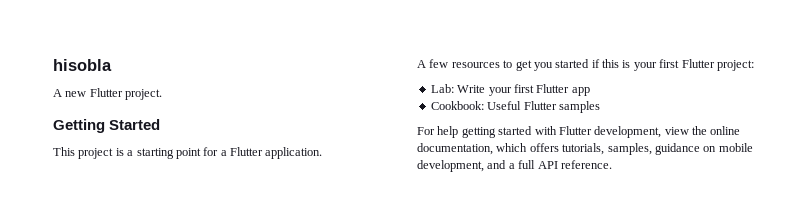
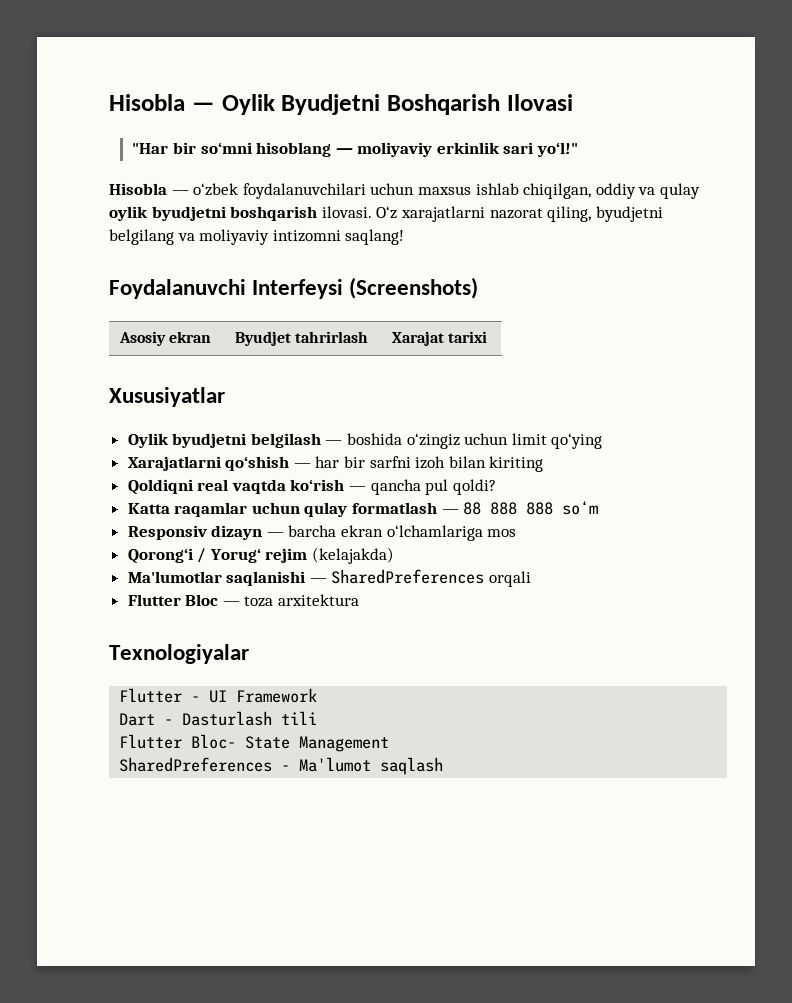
- hisobla
- A new Flutter project.
- Getting Started
- This project is a starting point for a Flutter application.
- A few resources to get you started if this is your first Flutter project:
- Lab: Write your first Flutter app
- Cookbook: Useful Flutter samples
- For help getting started with Flutter development, view the online documentation, which offers tutorials, samples, guidance on mobile development, and a full API reference.
+ Hisobla — Oylik Byudjetni Boshqarish Ilovasi
+ "Har bir so‘mni hisoblang — moliyaviy erkinlik sari yo‘l!"
+ Hisobla — o‘zbek foydalanuvchilari uchun maxsus ishlab chiqilgan, oddiy va qulay oylik byudjetni boshqarish ilovasi. O‘z xarajatlarni nazorat qiling, byudjetni belgilang va moliyaviy intizomni saqlang!
+ Foydalanuvchi Interfeysi (Screenshots)
+ Asosiy ekran | Byudjet tahrirlash | Xarajat tarixi
+ Xususiyatlar
+ Oylik byudjetni belgilash — boshida o‘zingiz uchun limit qo‘ying
+ Xarajatlarni qo‘shish — har bir sarfni izoh bilan kiriting
+ Qoldiqni real vaqtda ko‘rish — qancha pul qoldi?
+ Katta raqamlar uchun qulay formatlash — 88 888 888 so‘m
+ Responsiv dizayn — barcha ekran o‘lchamlariga mos
+ Qorong‘i / Yorug‘ rejim (kelajakda)
+ Ma'lumotlar saqlanishi — SharedPreferences orqali
+ Flutter Bloc — toza arxitektura
+ Texnologiyalar
+ Flutter - UI Framework
+ Dart - Dasturlash tili
+ Flutter Bloc- State Management
+ SharedPreferences - Ma'lumot saqlash

